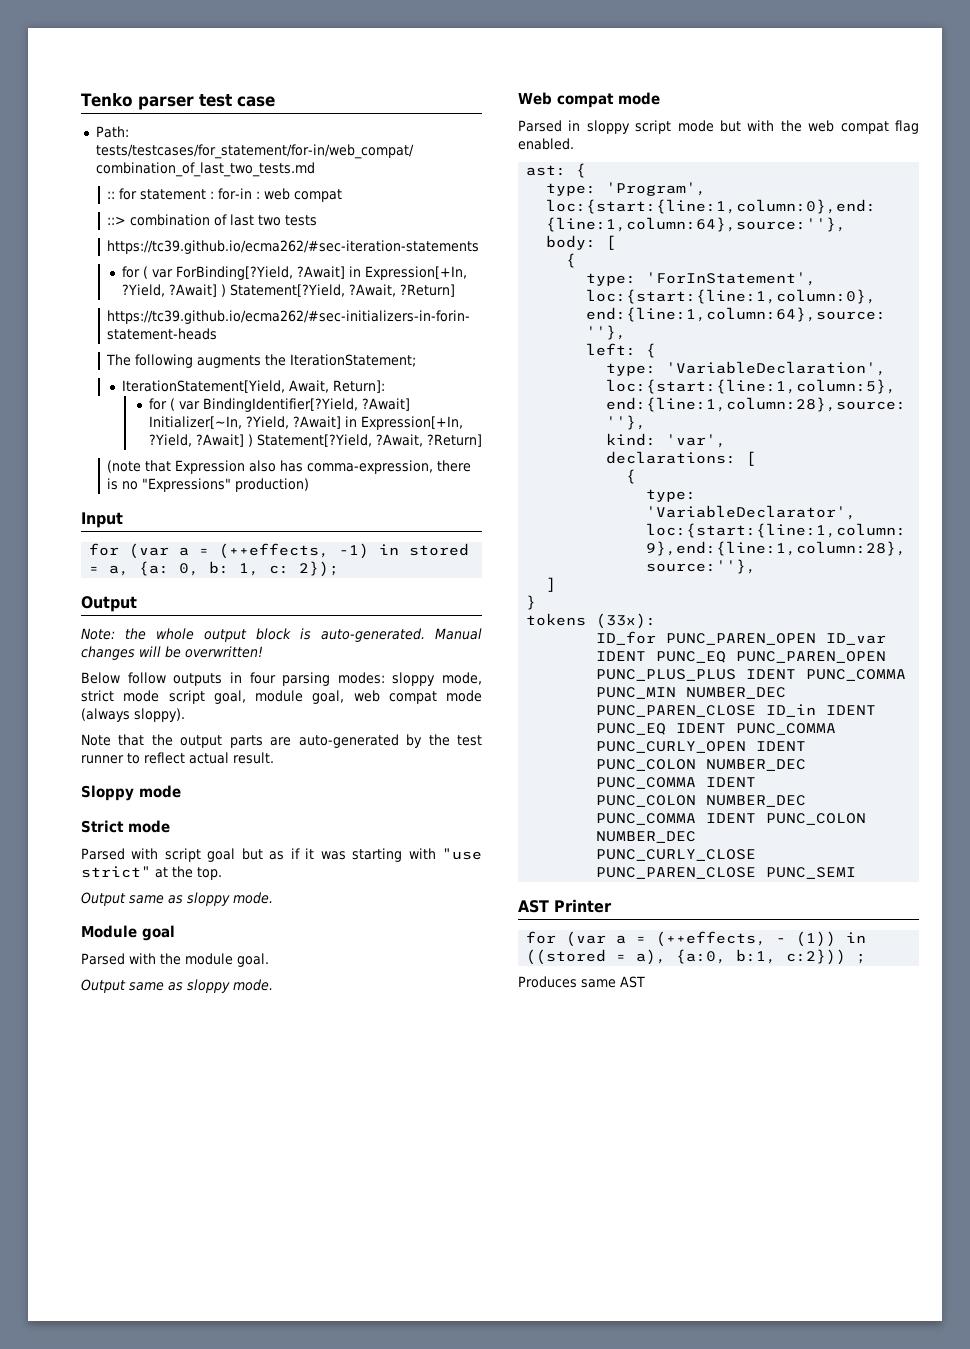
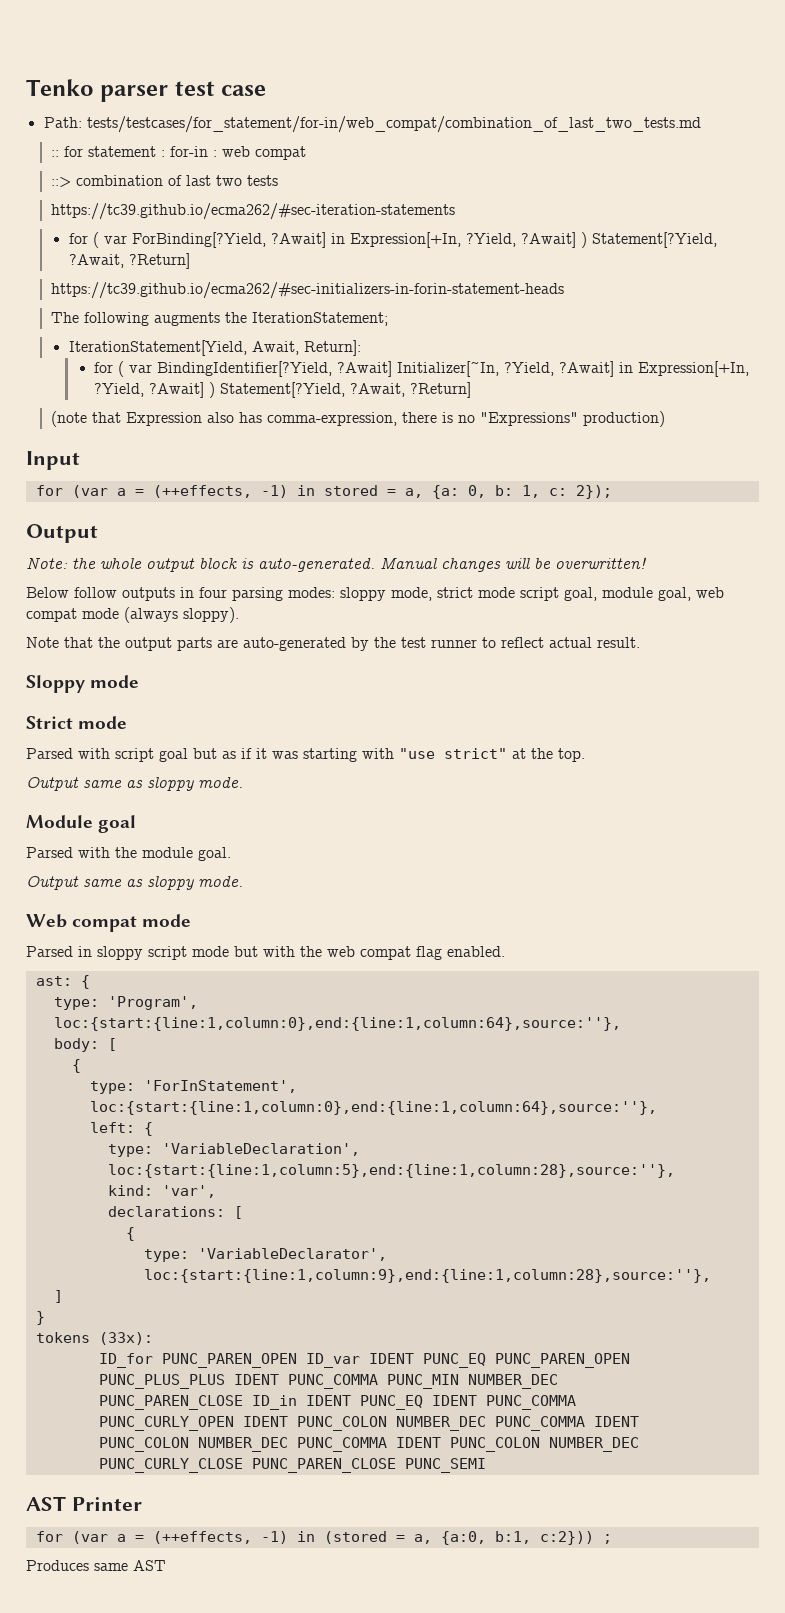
- for (var a = (++effects, - (1)) in ((stored = a), {a:0, b:1, c:2})) ;
+ for (var a = (++effects, -1) in (stored = a, {a:0, b:1, c:2})) ;

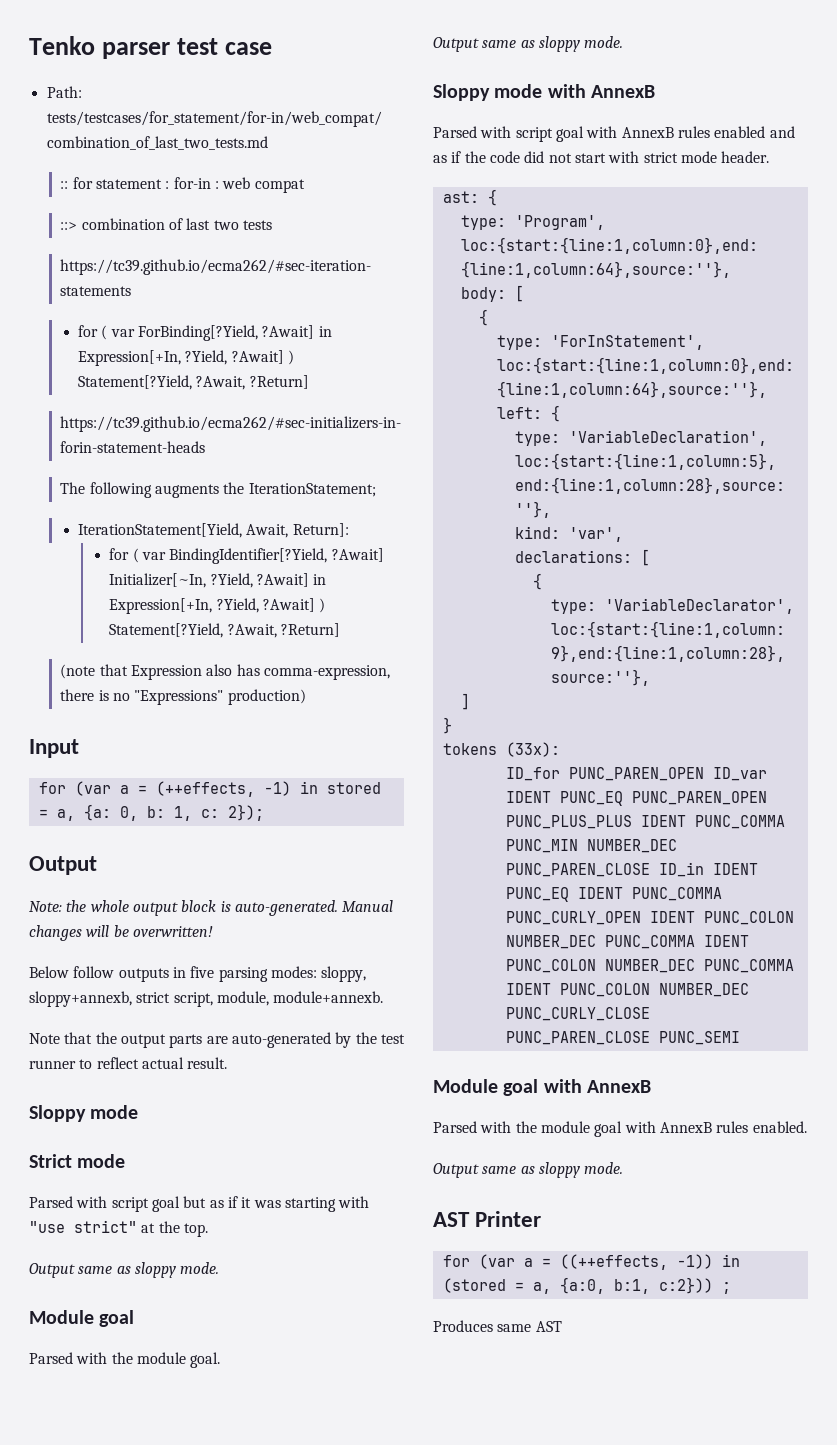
- Below follow outputs in four parsing modes: sloppy mode, strict mode script goal, module goal, web compat mode (always sloppy).
+ Below follow outputs in five parsing modes: sloppy, sloppy+annexb, strict script, module, module+annexb.
- Web compat mode
- Parsed in sloppy script mode but with the web compat flag enabled.
+ Sloppy mode with AnnexB
+ Parsed with script goal with AnnexB rules enabled and as if the code did not start with strict mode header.
+ Module goal with AnnexB
+ Parsed with the module goal with AnnexB rules enabled.
+ Output same as sloppy mode.
- for (var a = (++effects, -1) in (stored = a, {a:0, b:1, c:2})) ;
+ for (var a = ((++effects, -1)) in (stored = a, {a:0, b:1, c:2})) ;

